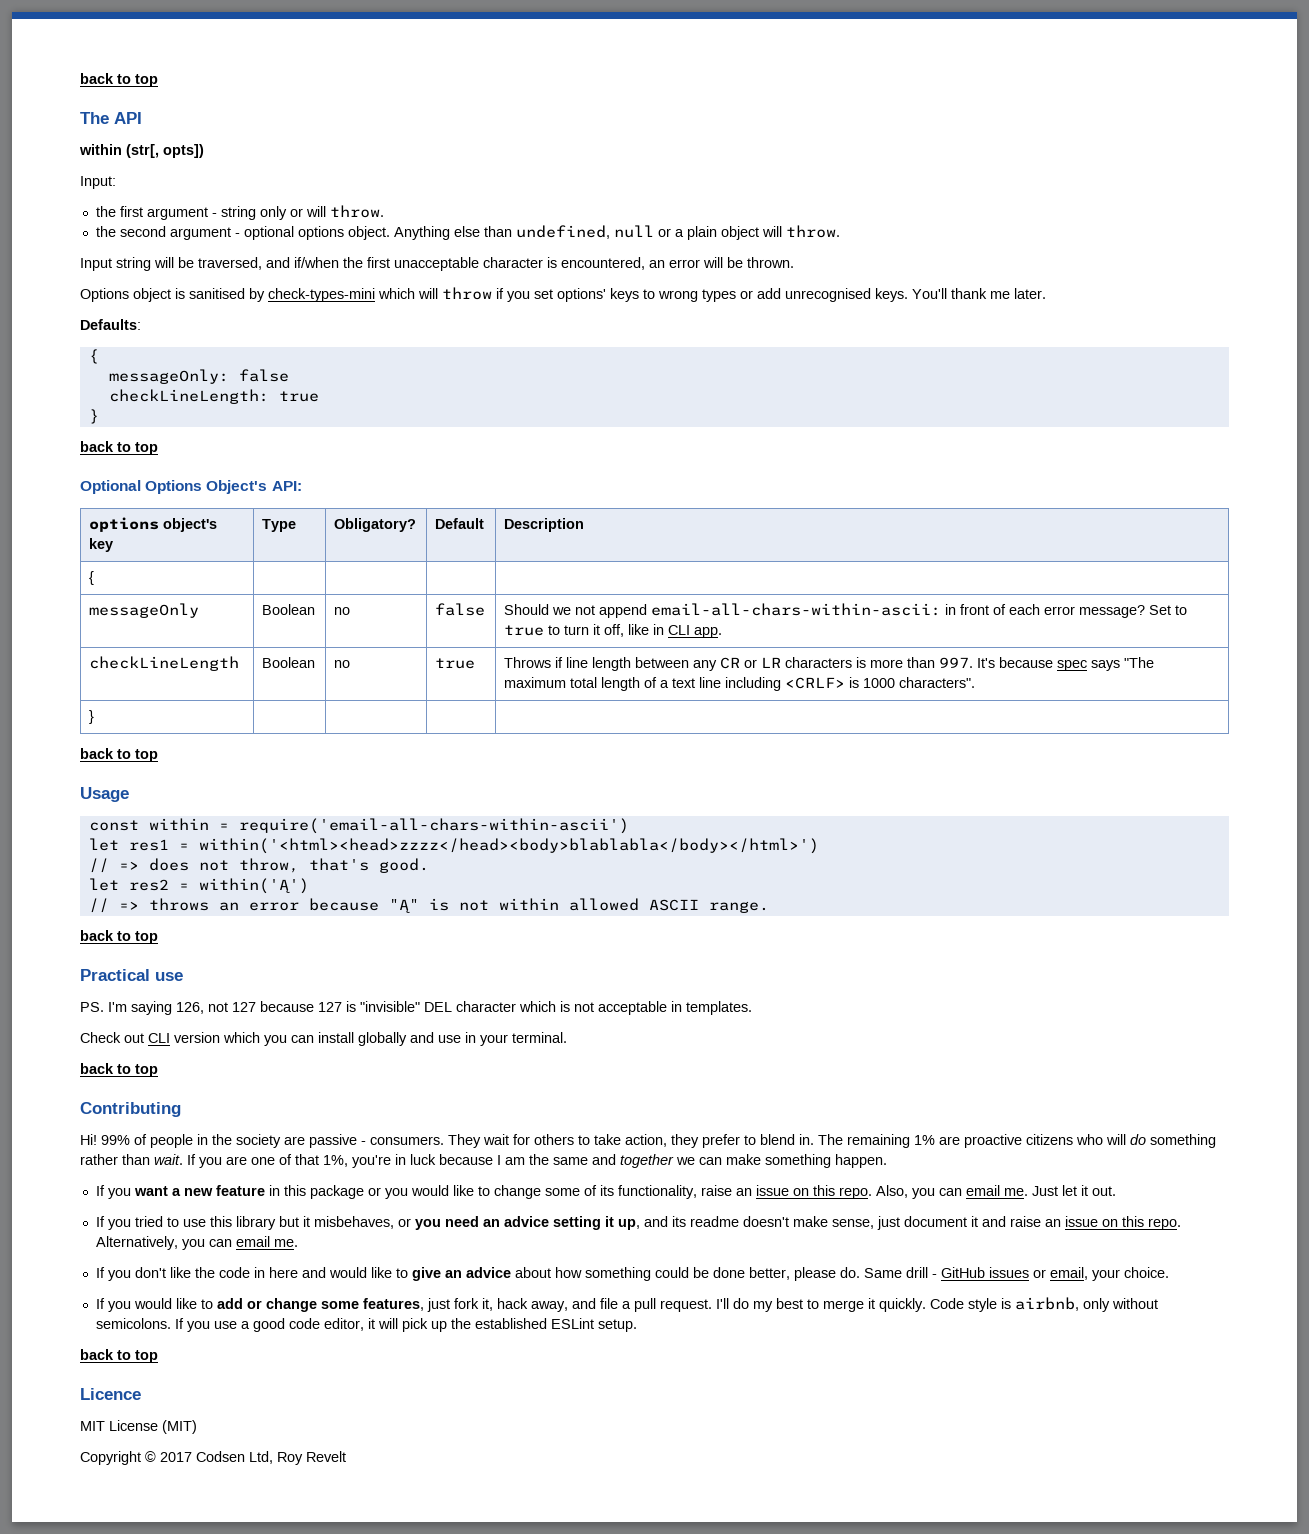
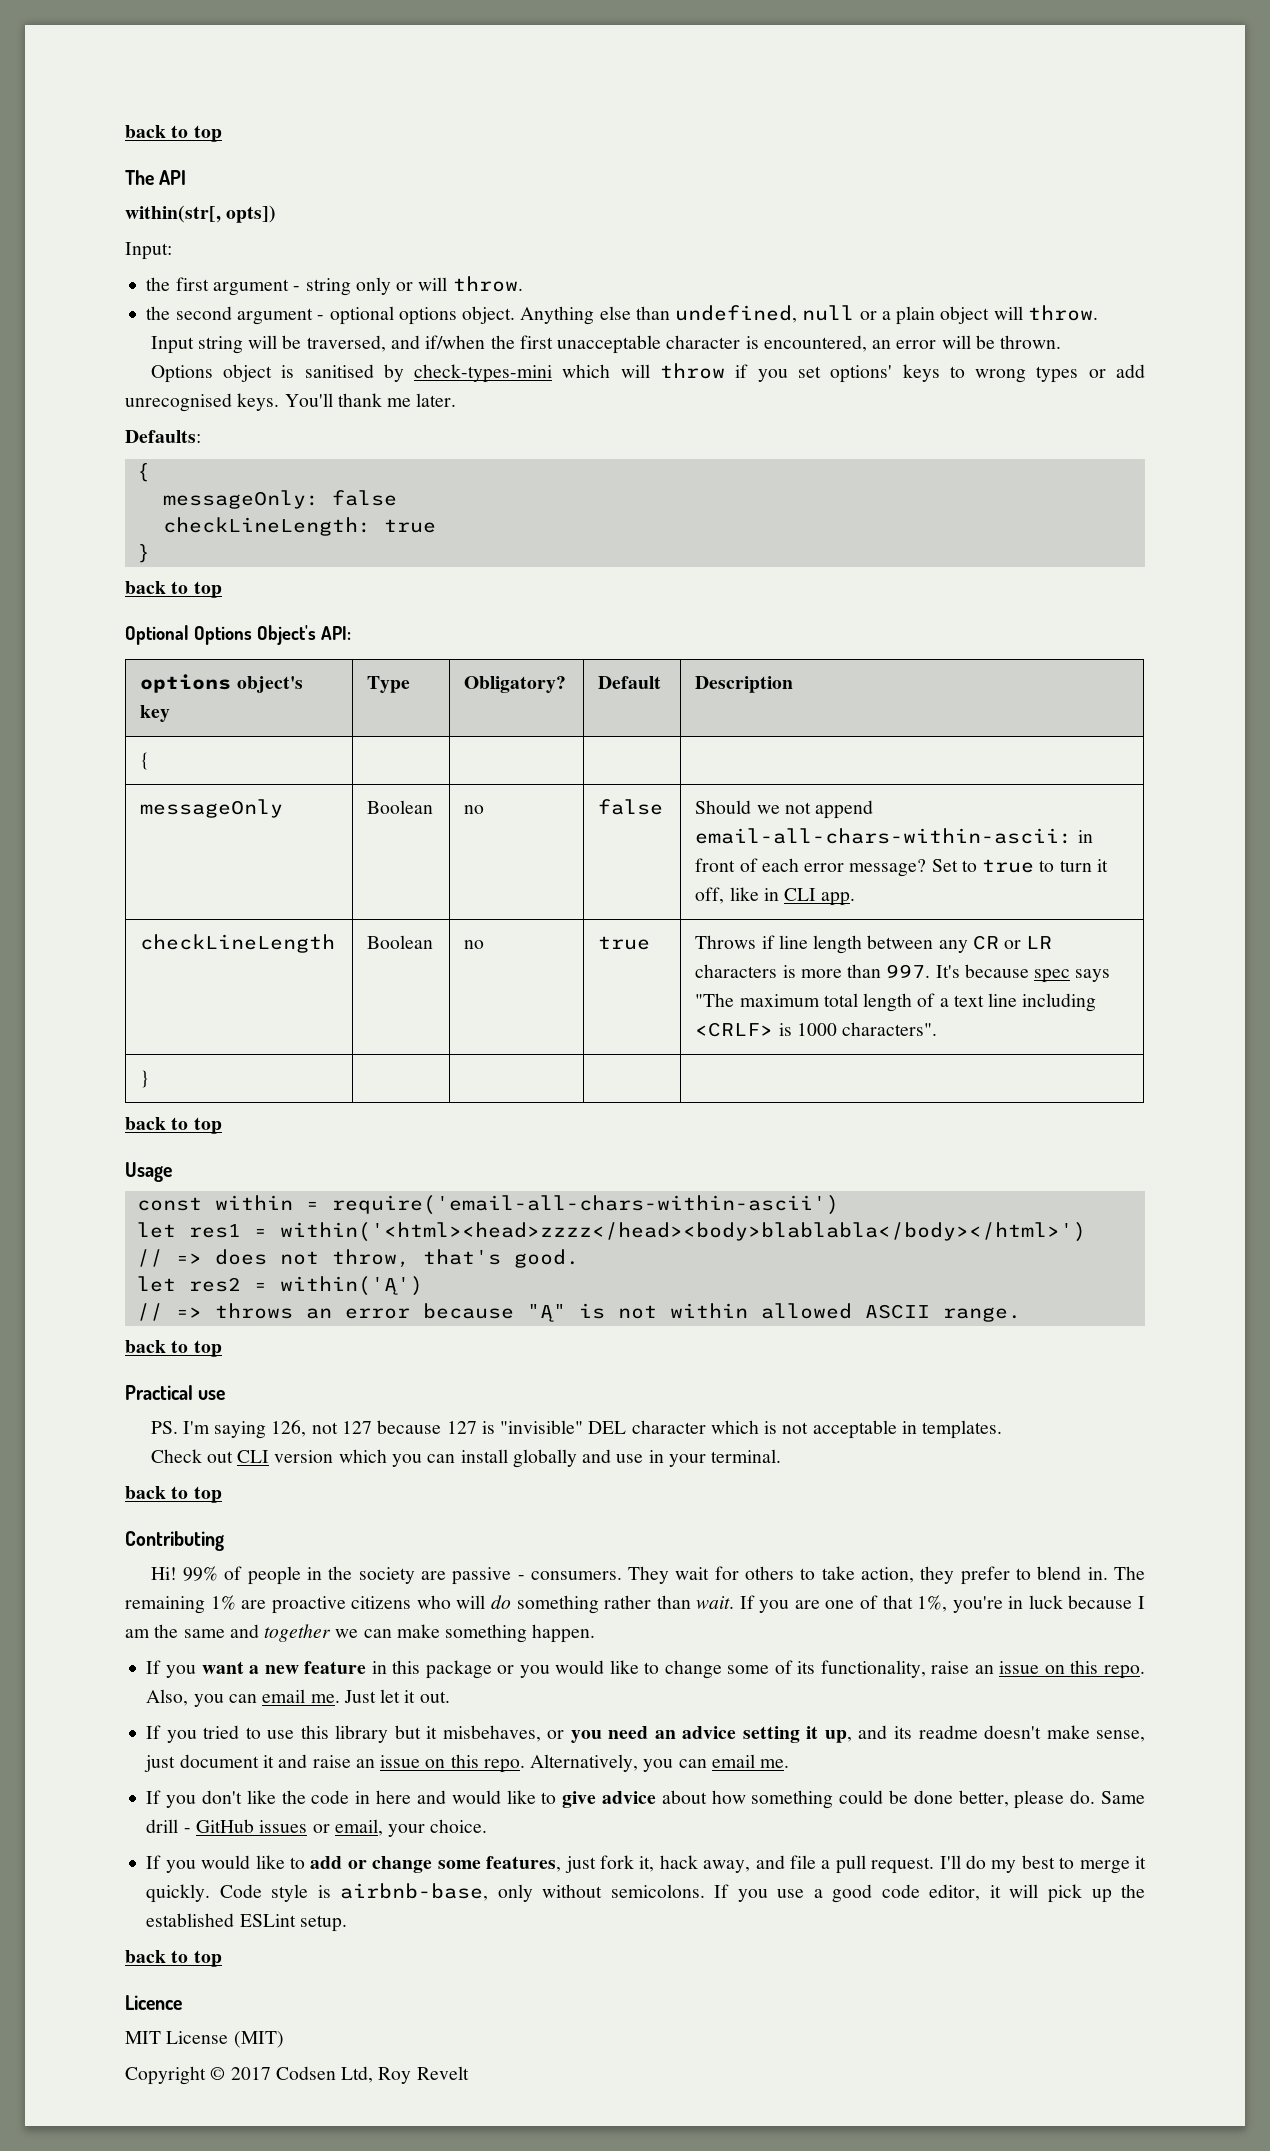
- within (str[, opts])
+ within(str[, opts])
- If you don't like the code in here and would like to give an advice about how something could be done better, please do.
+ If you don't like the code in here and would like to give advice about how something could be done better, please do.
- Code style is airbnb, only without semicolons.
+ Code style is airbnb-base, only without semicolons.

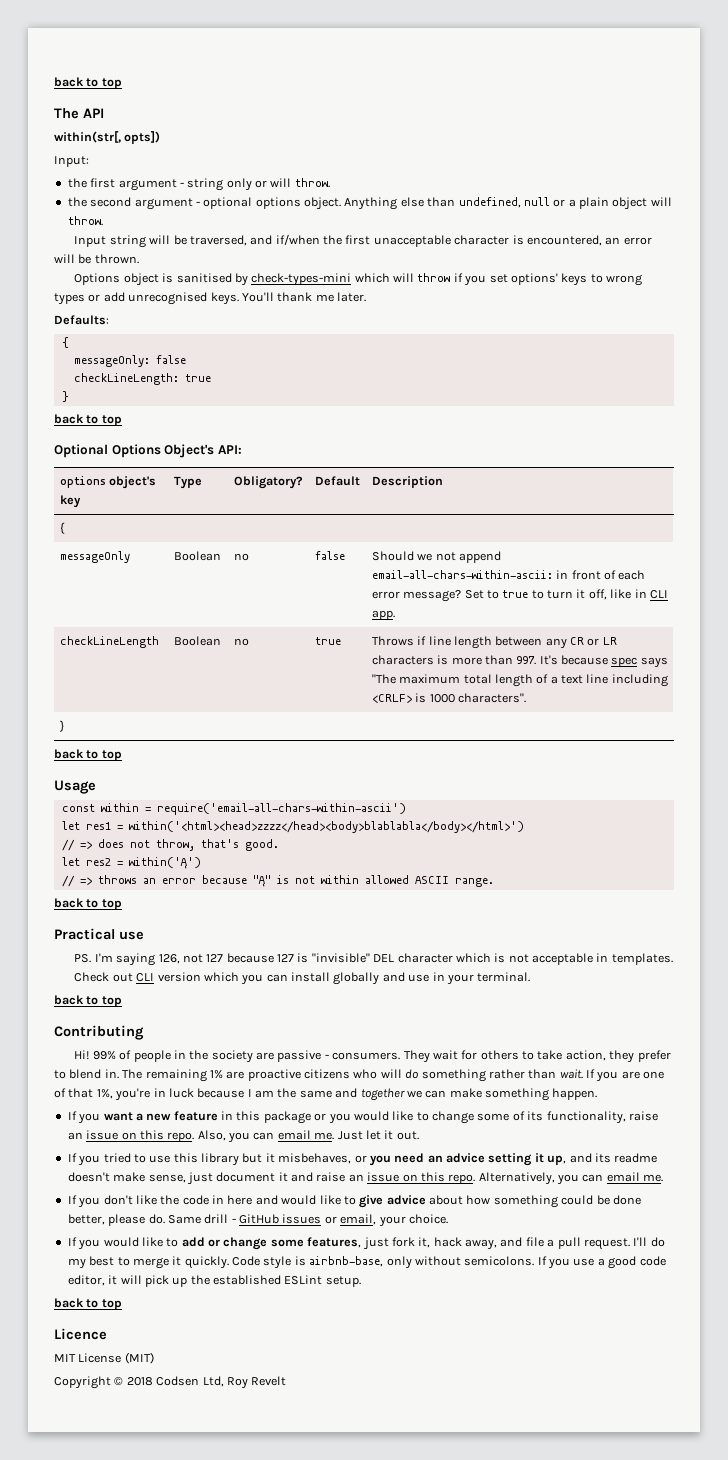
- Copyright © 2017 Codsen Ltd, Roy Revelt
+ Copyright © 2018 Codsen Ltd, Roy Revelt

